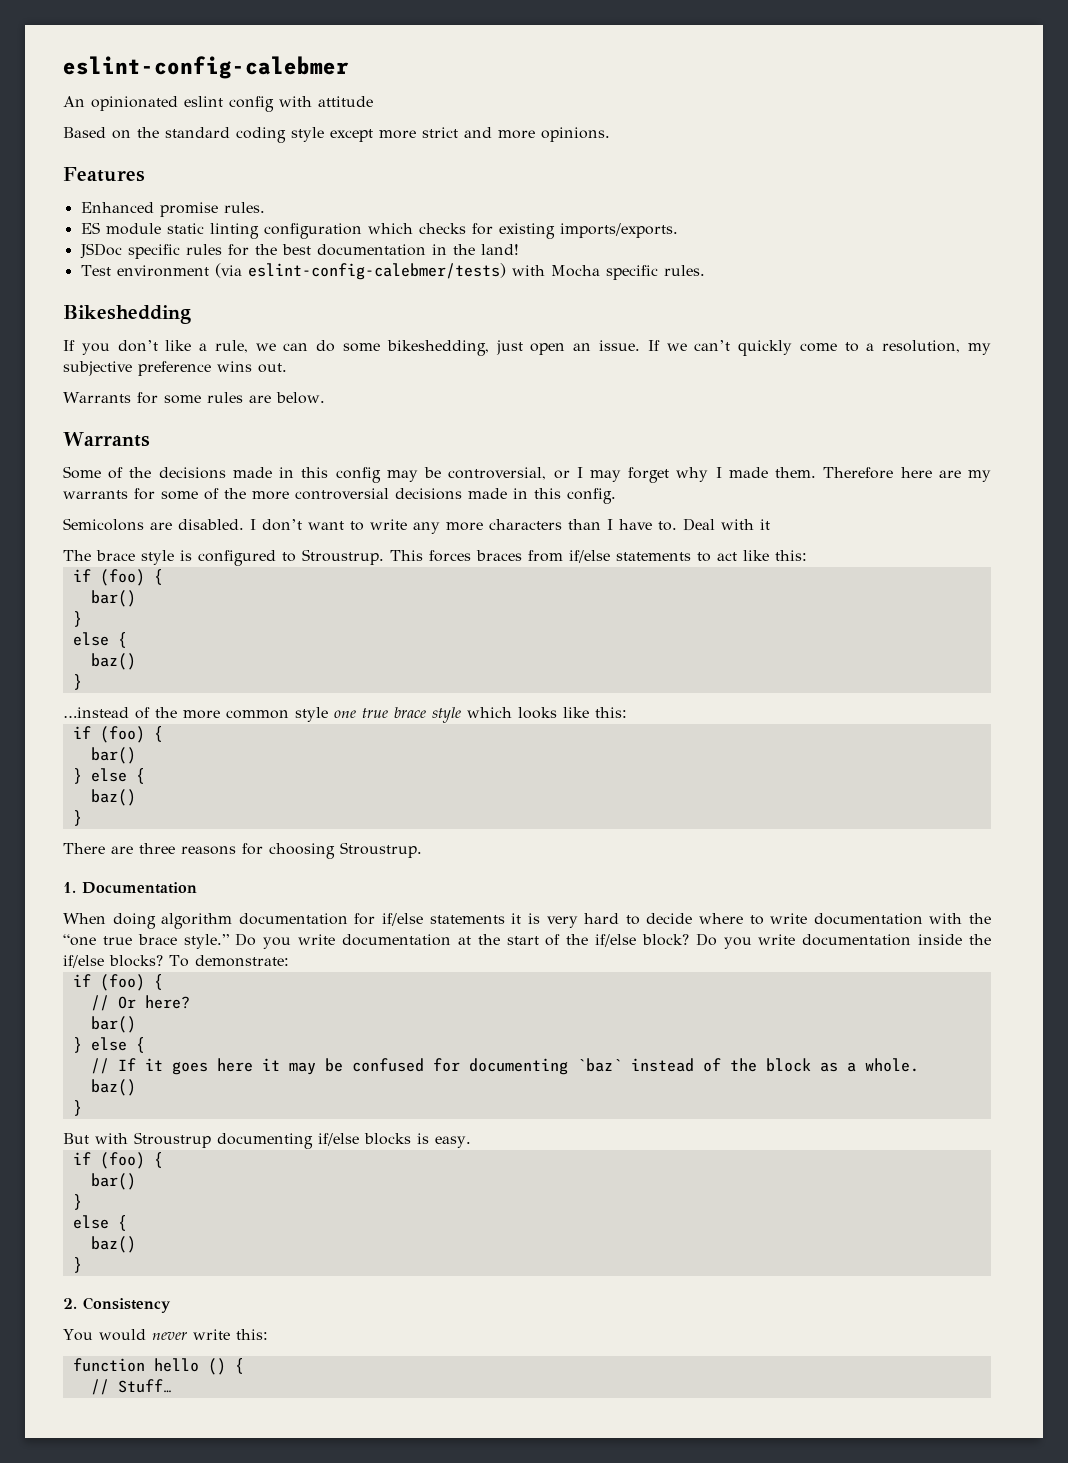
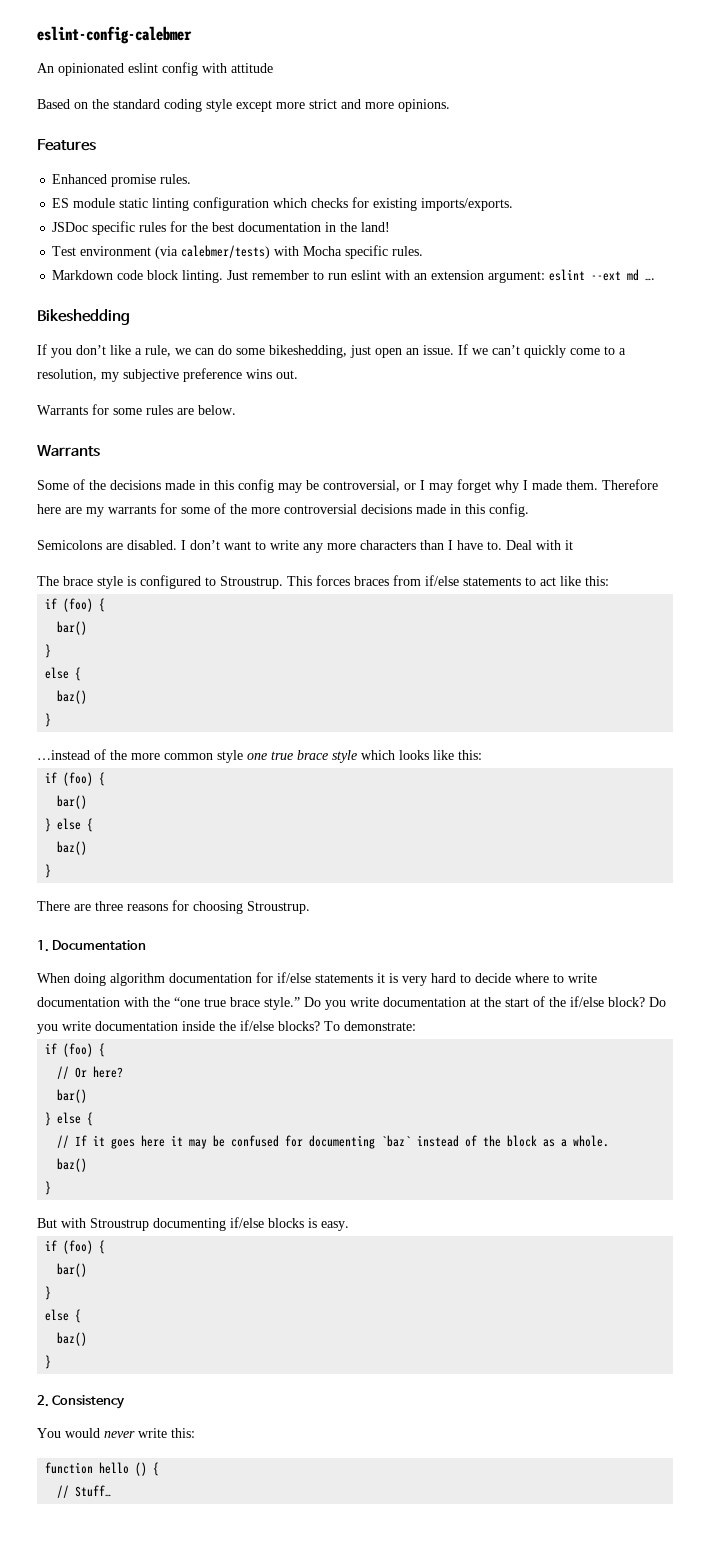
- Test environment (via eslint-config-calebmer/tests) with Mocha specific rules.
+ Test environment (via calebmer/tests) with Mocha specific rules.
+ Markdown code block linting. Just remember to run eslint with an extension argument: eslint --ext md ….

